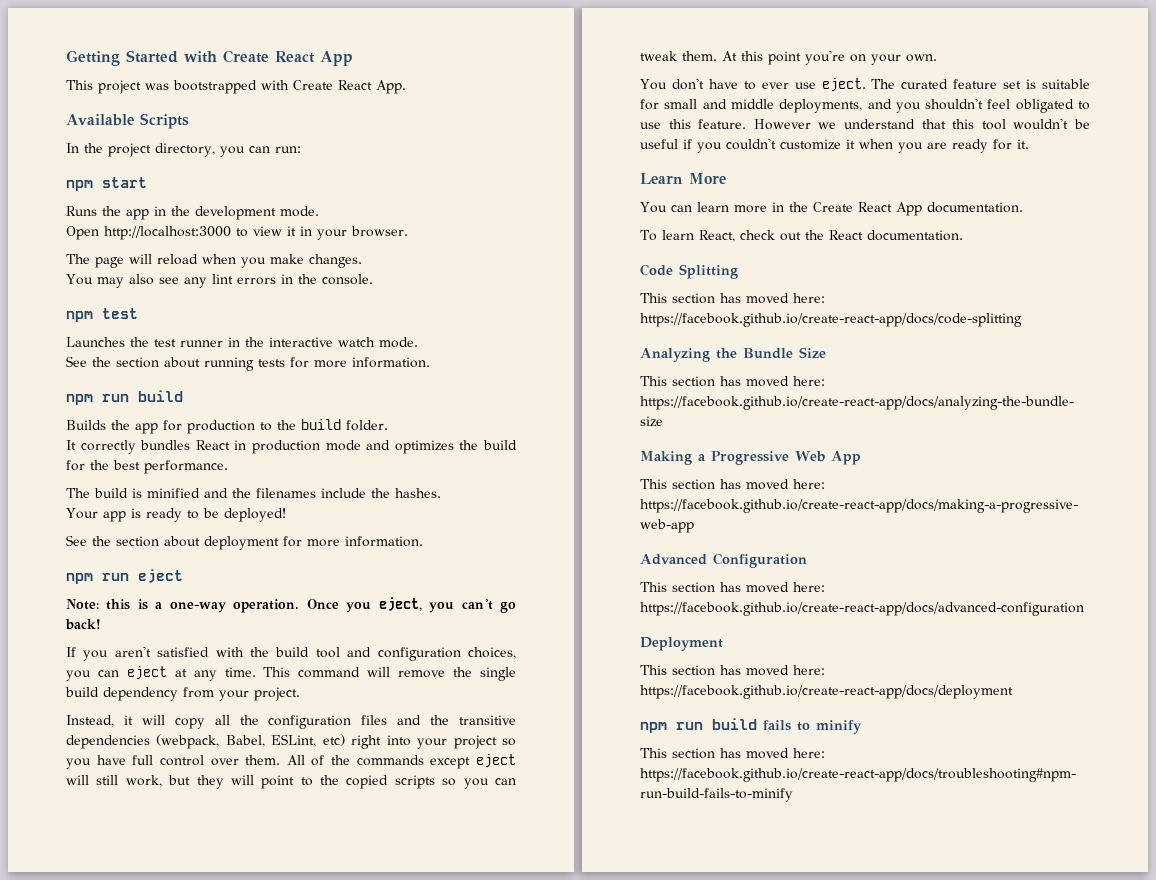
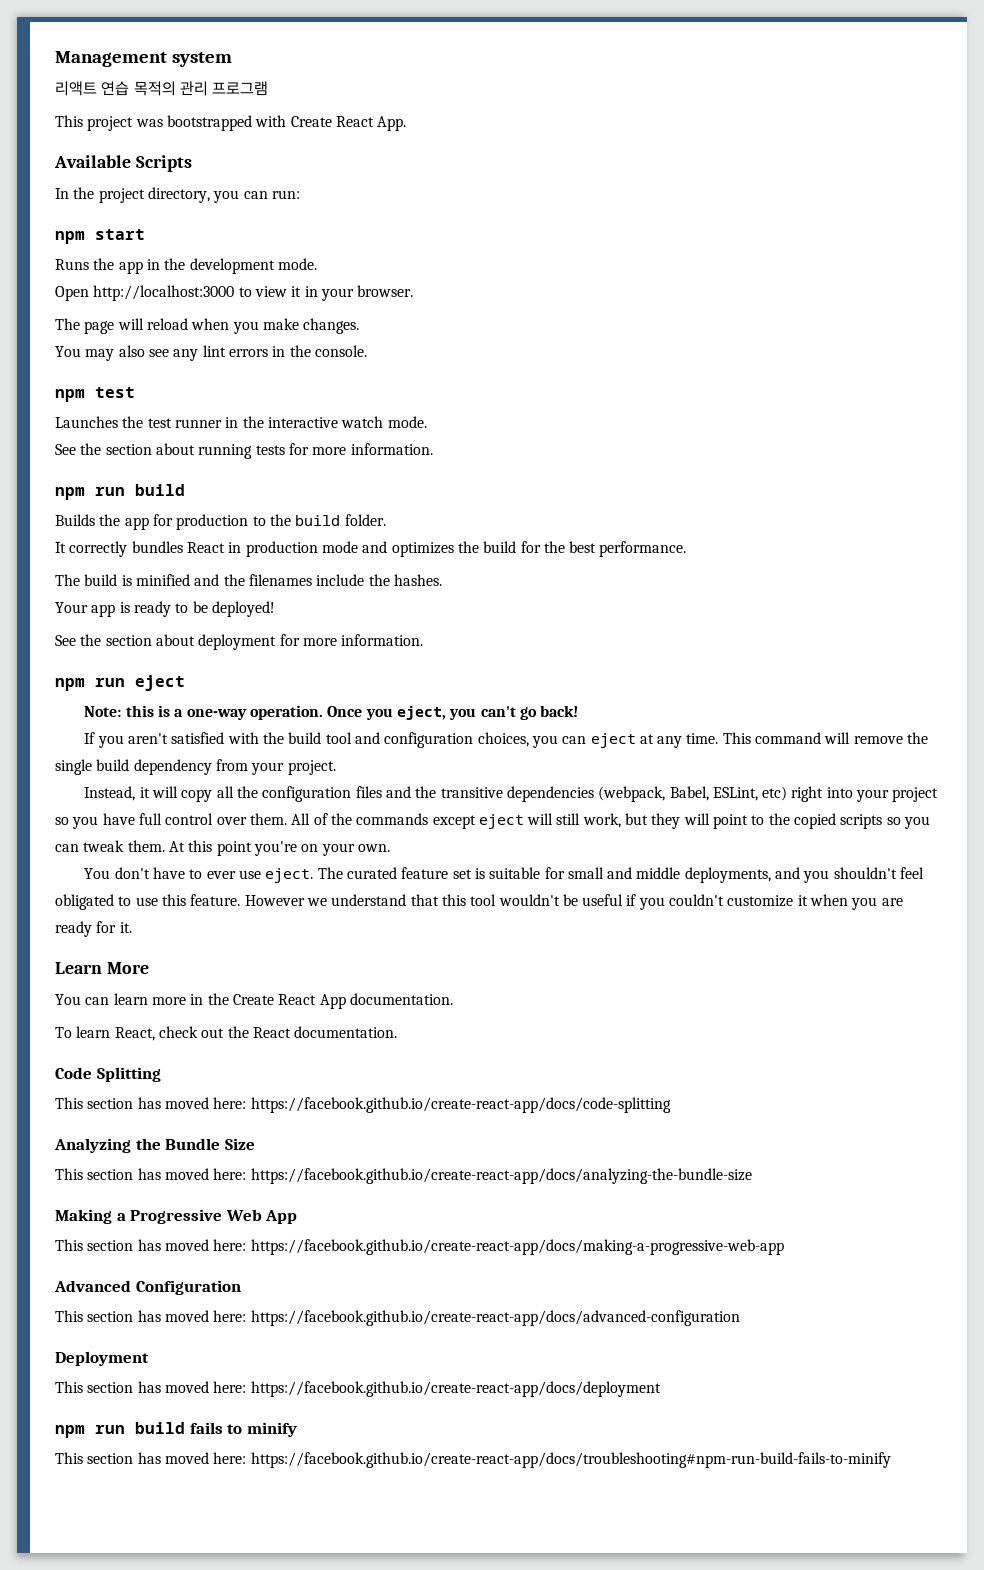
- Getting Started with Create React App
+ Management system
+ 리액트 연습 목적의 관리 프로그램

